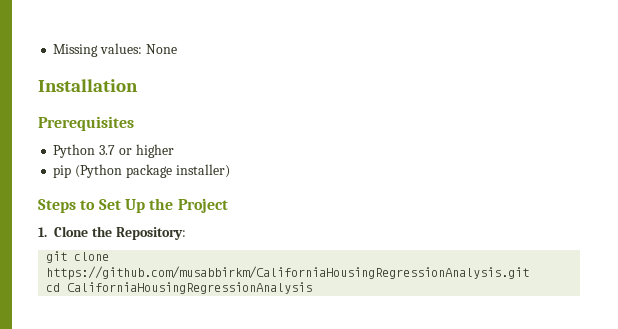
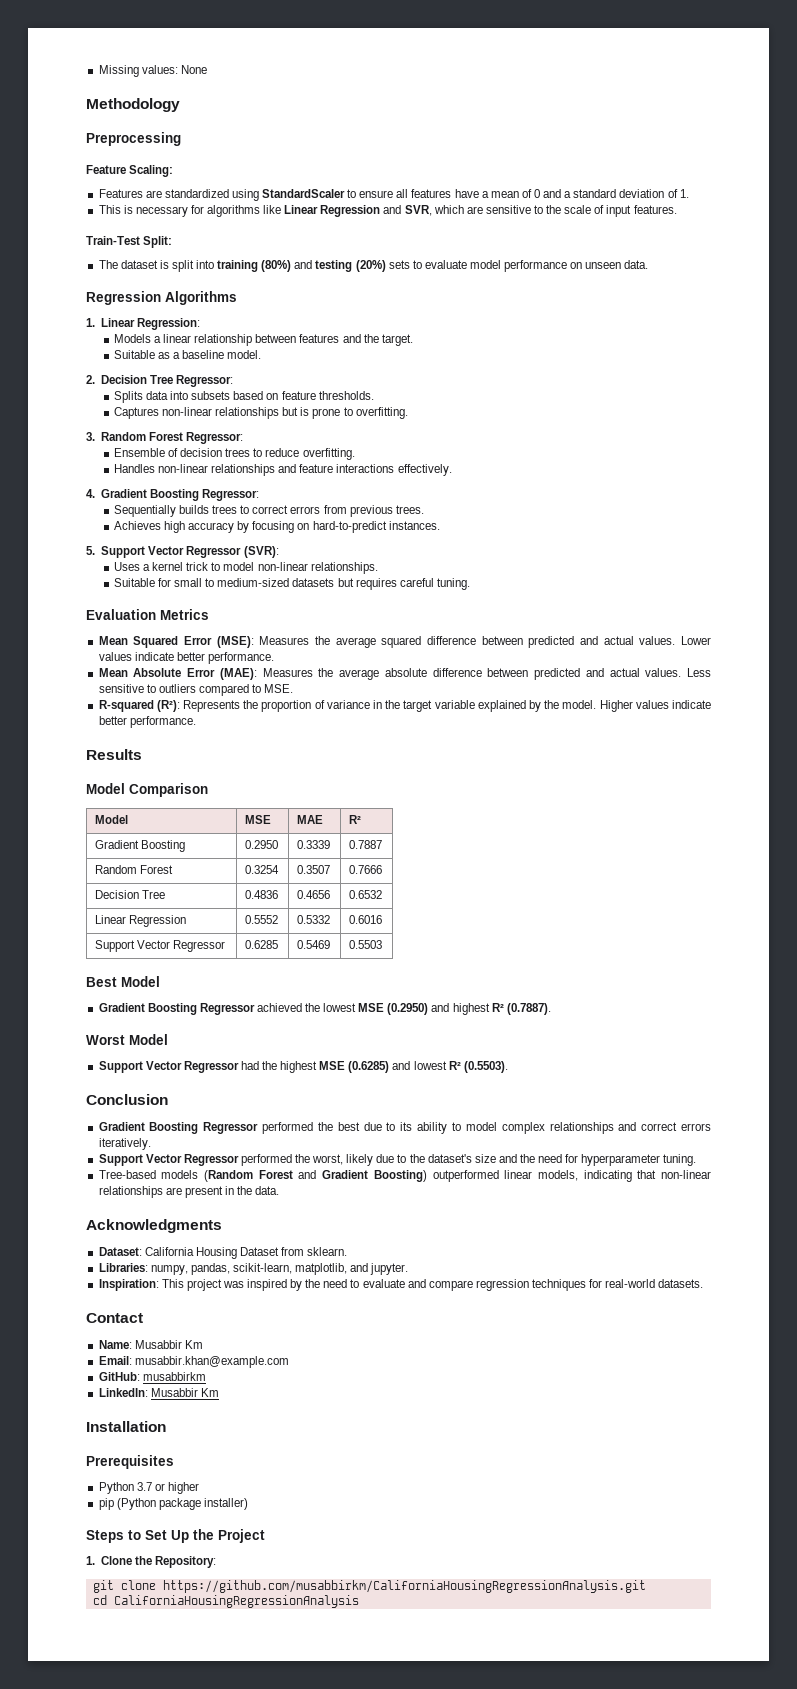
+ Methodology
+ Preprocessing
+ Feature Scaling:
+ Features are standardized using StandardScaler to ensure all features have a mean of 0 and a standard deviation of 1.
+ This is necessary for algorithms like Linear Regression and SVR, which are sensitive to the scale of input features.
+ Train-Test Split:
+ The dataset is split into training (80%) and testing (20%) sets to evaluate model performance on unseen data.
+ Regression Algorithms
+ 1. Linear Regression:
+ Models a linear relationship between features and the target.
+ Suitable as a baseline model.
+ 2. Decision Tree Regressor:
+ Splits data into subsets based on feature thresholds.
+ Captures non-linear relationships but is prone to overfitting.
+ 3. Random Forest Regressor:
+ Ensemble of decision trees to reduce overfitting.
+ Handles non-linear relationships and feature interactions effectively.
+ 4. Gradient Boosting Regressor:
+ Sequentially builds trees to correct errors from previous trees.
+ Achieves high accuracy by focusing on hard-to-predict instances.
+ 5. Support Vector Regressor (SVR):
+ Uses a kernel trick to model non-linear relationships.
+ Suitable for small to medium-sized datasets but requires careful tuning.
+ Evaluation Metrics
+ Mean Squared Error (MSE): Measures the average squared difference between predicted and actual values. Lower values indicate better performance.
+ Mean Absolute Error (MAE): Measures the average absolute difference between predicted and actual values. Less sensitive to outliers compared to MSE.
+ R-squared (R²): Represents the proportion of variance in the target variable explained by the model. Higher values indicate better performance.
+ Results
+ Model Comparison
+ Model | MSE | MAE | R²
+ Gradient Boosting | 0.2950 | 0.3339 | 0.7887
+ Random Forest | 0.3254 | 0.3507 | 0.7666
+ Decision Tree | 0.4836 | 0.4656 | 0.6532
+ Linear Regression | 0.5552 | 0.5332 | 0.6016
+ Support Vector Regressor | 0.6285 | 0.5469 | 0.5503
+ Best Model
+ Gradient Boosting Regressor achieved the lowest MSE (0.2950) and highest R² (0.7887).
+ Worst Model
+ Support Vector Regressor had the highest MSE (0.6285) and lowest R² (0.5503).
+ Conclusion
+ Gradient Boosting Regressor performed the best due to its ability to model complex relationships and correct errors iteratively.
+ Support Vector Regressor performed the worst, likely due to the dataset's size and the need for hyperparameter tuning.
+ Tree-based models (Random Forest and Gradient Boosting) outperformed linear models, indicating that non-linear relationships are present in the data.
+ Acknowledgments
+ Dataset: California Housing Dataset from sklearn.
+ Libraries: numpy, pandas, scikit-learn, matplotlib, and jupyter.
+ Inspiration: This project was inspired by the need to evaluate and compare regression techniques for real-world datasets.
+ Contact
+ Name: Musabbir Km
+ Email: musabbir.khan@example.com
+ GitHub: musabbirkm
+ LinkedIn: Musabbir Km

